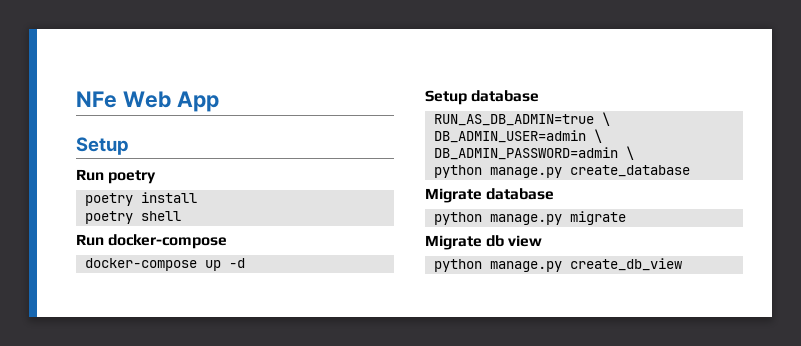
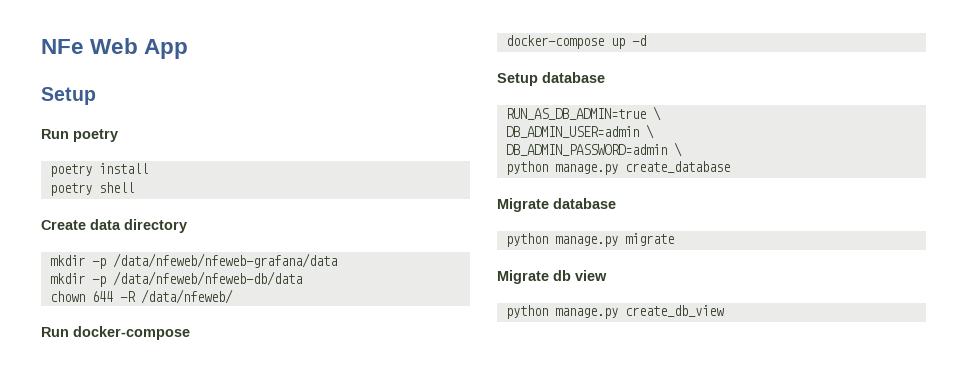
+ Create data directory
+ mkdir -p /data/nfeweb/nfeweb-grafana/data
+ mkdir -p /data/nfeweb/nfeweb-db/data
+ chown 644 -R /data/nfeweb/

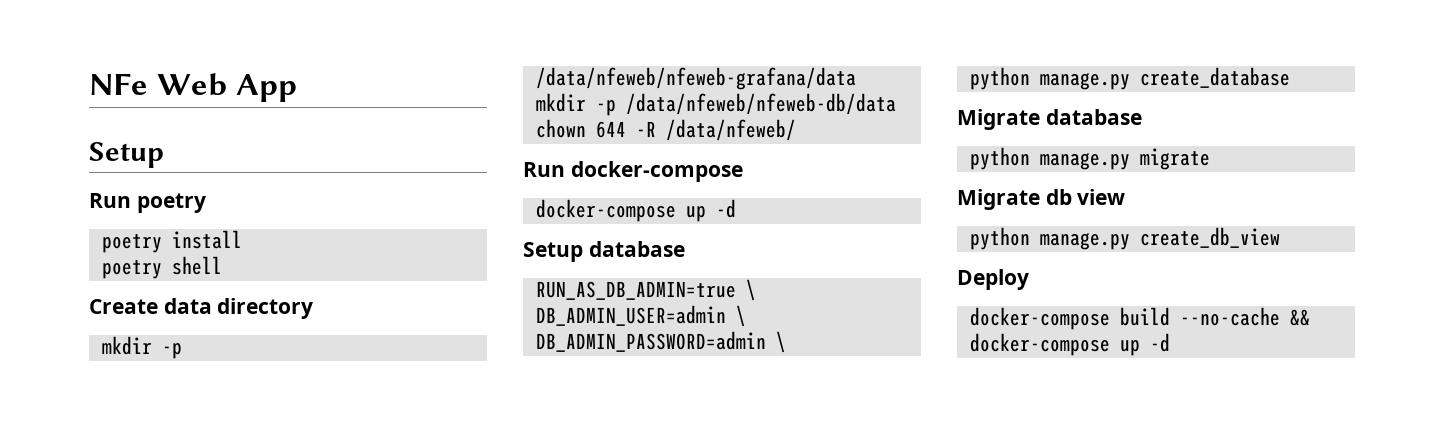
+ Deploy
+ docker-compose build --no-cache && docker-compose up -d

